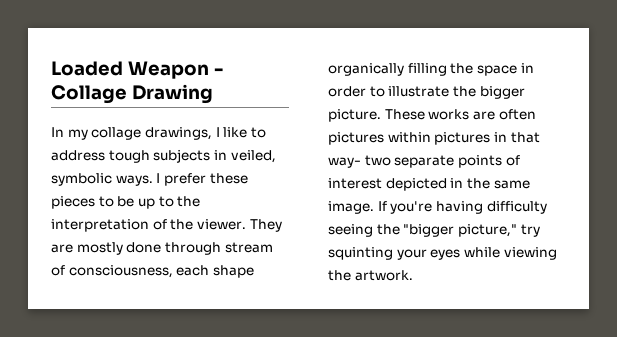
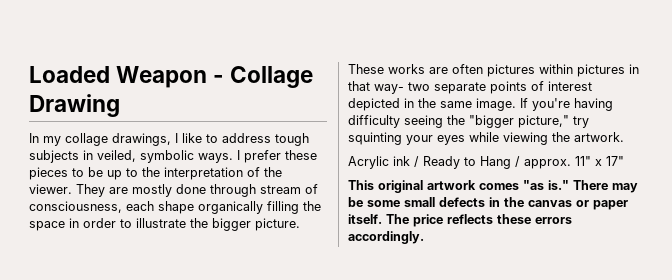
+ Acrylic ink / Ready to Hang / approx. 11" x 17"
+ This original artwork comes "as is." There may be some small defects in the canvas or paper itself. The price reflects these errors accordingly.

